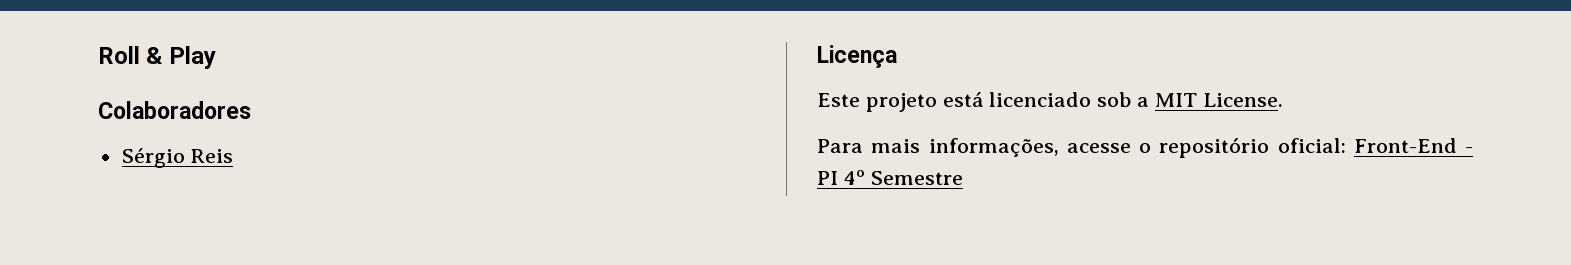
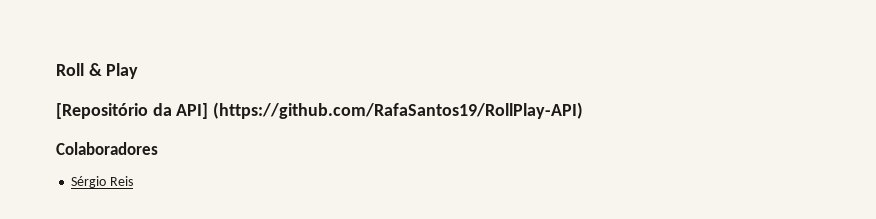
+ [Repositório da API] (https://github.com/RafaSantos19/RollPlay-API)
- Licença
- Este projeto está licenciado sob a MIT License.
- Para mais informações, acesse o repositório oficial: Front-End - PI 4º Semestre

